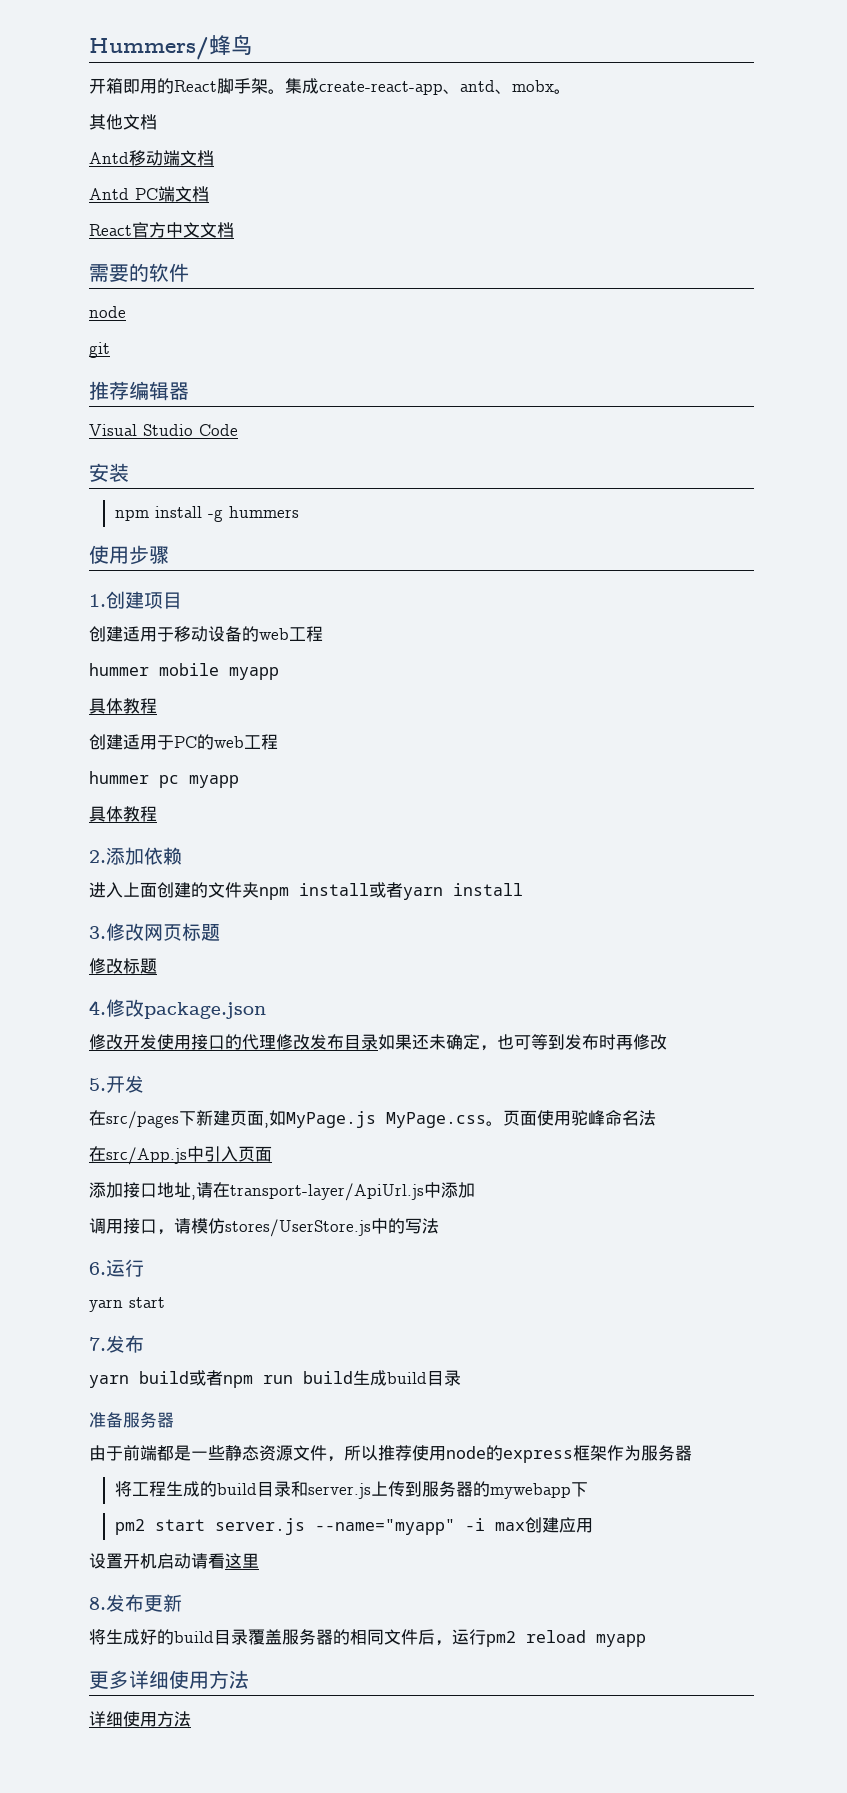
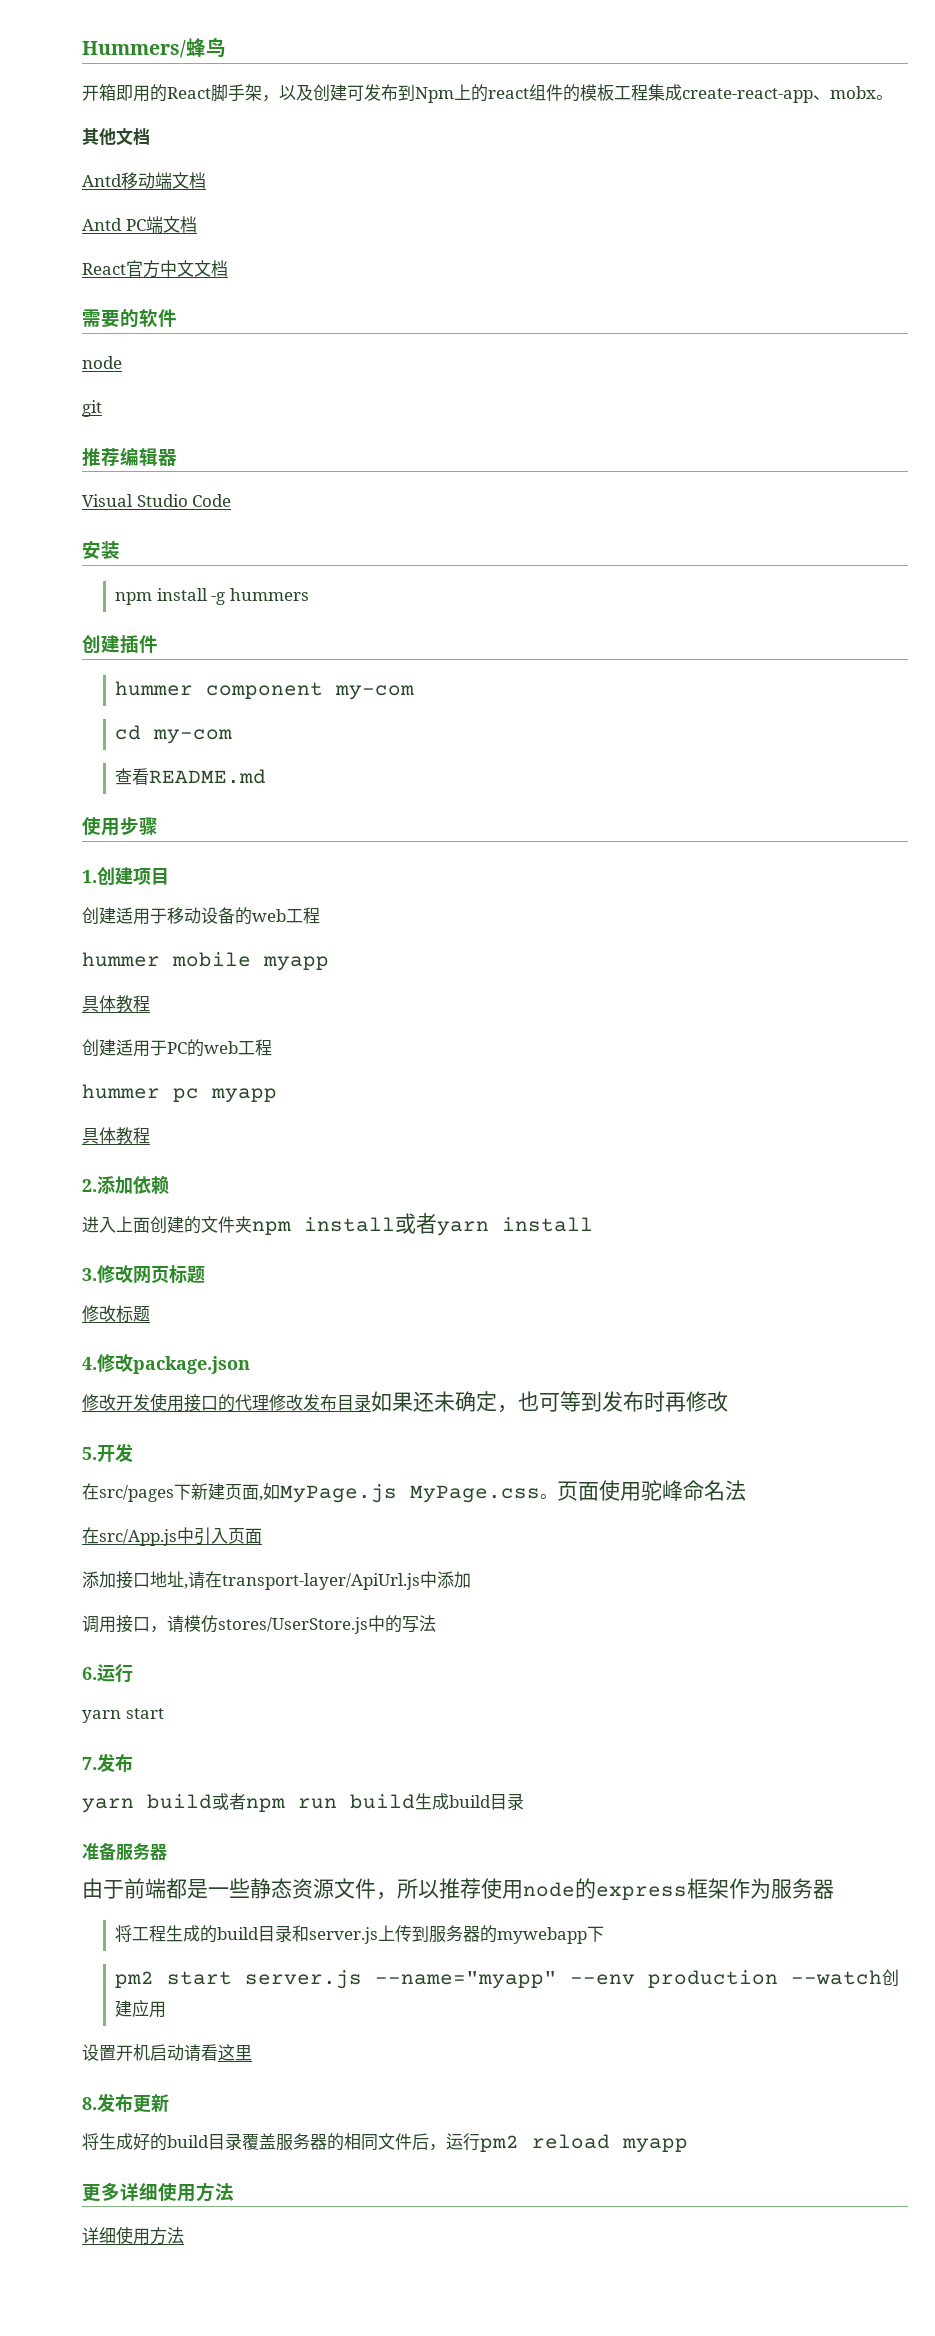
- 开箱即用的React脚手架。集成create-react-app、antd、mobx。
+ 开箱即用的React脚手架，以及创建可发布到Npm上的react组件的模板工程集成create-react-app、mobx。
+ 创建插件
+ hummer component my-com
+ cd my-com
+ 查看README.md
- pm2 start server.js --name="myapp" -i max创建应用
+ pm2 start server.js --name="myapp" --env production --watch创建应用

